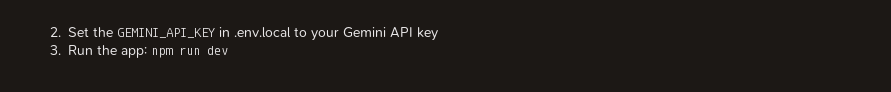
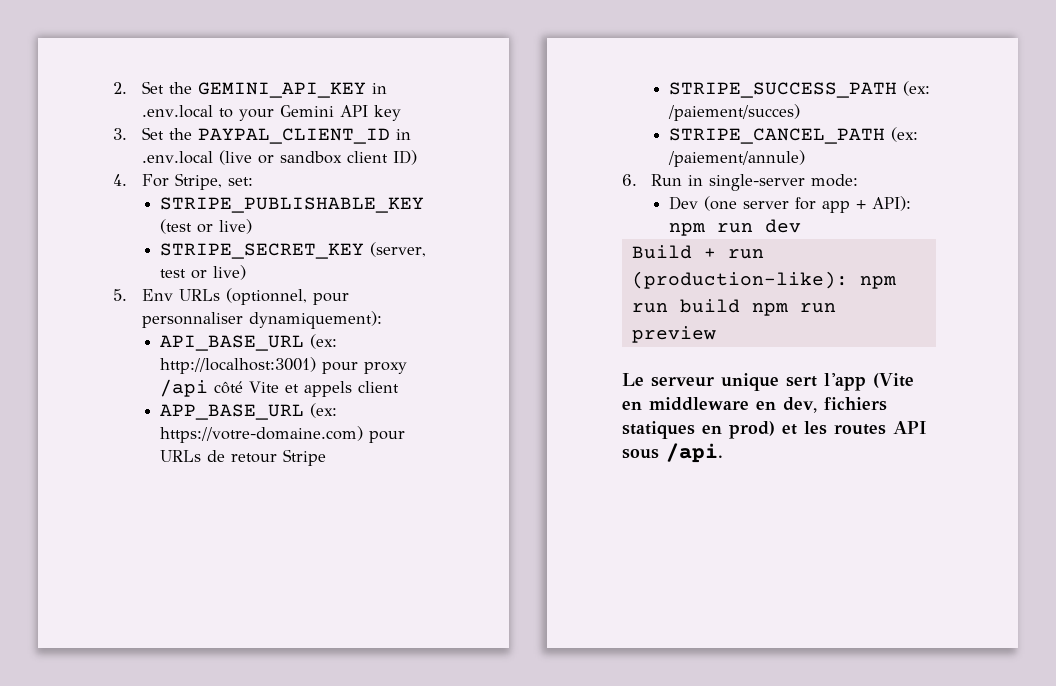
- 3. Run the app: npm run dev
+ 3. Set the PAYPAL_CLIENT_ID in .env.local (live or sandbox client ID)
+ 4. For Stripe, set:
+ STRIPE_PUBLISHABLE_KEY (test or live)
+ STRIPE_SECRET_KEY (server, test or live)
+ 5. Env URLs (optionnel, pour personnaliser dynamiquement):
+ API_BASE_URL (ex: http://localhost:3001) pour proxy /api côté Vite et appels client
+ APP_BASE_URL (ex: https://votre-domaine.com) pour URLs de retour Stripe
+ STRIPE_SUCCESS_PATH (ex: /paiement/succes)
+ STRIPE_CANCEL_PATH (ex: /paiement/annule)
+ 6. Run in single-server mode:
+ Dev (one server for app + API): npm run dev
+ Build + run (production-like): npm run build npm run preview
+ Le serveur unique sert l'app (Vite en middleware en dev, fichiers statiques en prod) et les routes API sous /api.

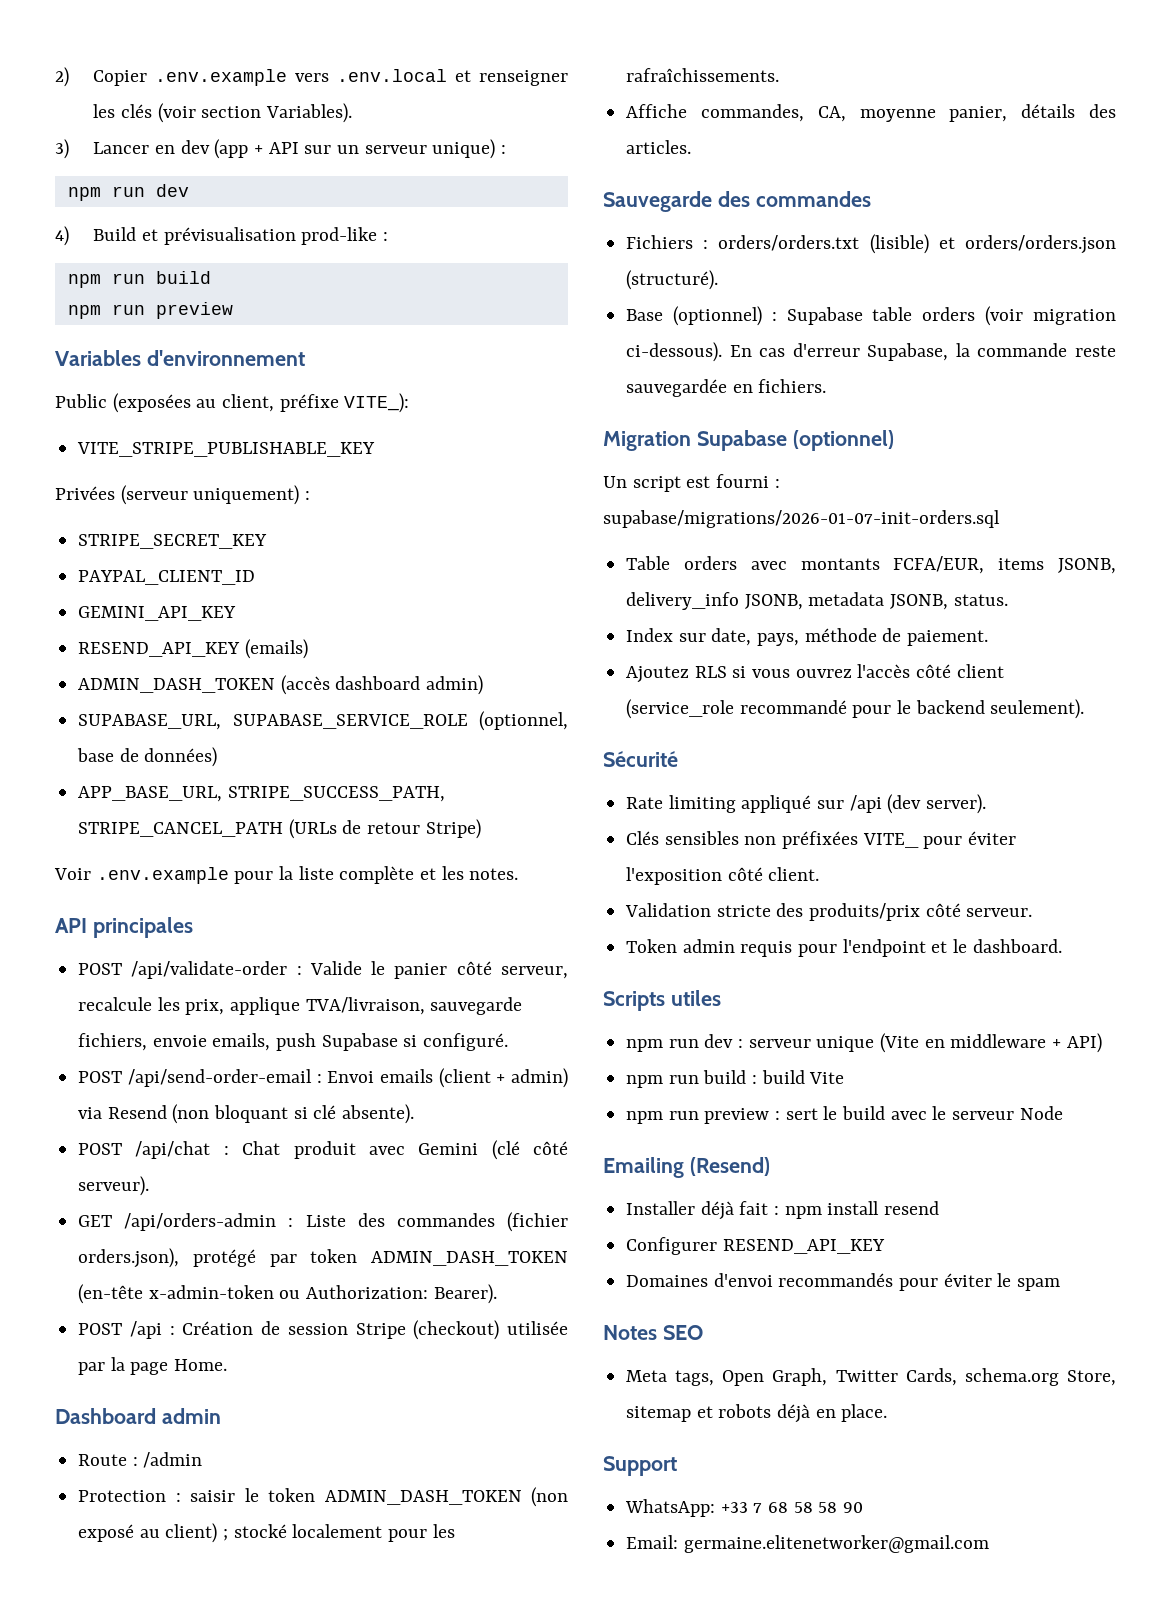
- 2. Set the GEMINI_API_KEY in .env.local to your Gemini API key
- 3. Set the PAYPAL_CLIENT_ID in .env.local (live or sandbox client ID)
- 4. For Stripe, set:
- STRIPE_PUBLISHABLE_KEY (test or live)
- STRIPE_SECRET_KEY (server, test or live)
- 5. Env URLs (optionnel, pour personnaliser dynamiquement):
- API_BASE_URL (ex: http://localhost:3001) pour proxy /api côté Vite et appels client
- APP_BASE_URL (ex: https://votre-domaine.com) pour URLs de retour Stripe
- STRIPE_SUCCESS_PATH (ex: /paiement/succes)
- STRIPE_CANCEL_PATH (ex: /paiement/annule)
- 6. Run in single-server mode:
- Dev (one server for app + API): npm run dev
- Build + run (production-like): npm run build npm run preview
+ 2) Copier .env.example vers .env.local et renseigner les clés (voir section Variables).
+ 3) Lancer en dev (app + API sur un serveur unique) :
+ npm run dev
+ 4) Build et prévisualisation prod-like :
+ npm run build
+ npm run preview
- Le serveur unique sert l'app (Vite en middleware en dev, fichiers statiques en prod) et les routes API sous /api.
+ Variables d'environnement
+ Public (exposées au client, préfixe VITE_):
+ VITE_STRIPE_PUBLISHABLE_KEY
+ Privées (serveur uniquement) :
+ STRIPE_SECRET_KEY
+ PAYPAL_CLIENT_ID
+ GEMINI_API_KEY
+ RESEND_API_KEY (emails)
+ ADMIN_DASH_TOKEN (accès dashboard admin)
+ SUPABASE_URL, SUPABASE_SERVICE_ROLE (optionnel, base de données)
+ APP_BASE_URL, STRIPE_SUCCESS_PATH, STRIPE_CANCEL_PATH (URLs de retour Stripe)
+ Voir .env.example pour la liste complète et les notes.
+ API principales
+ POST /api/validate-order : Valide le panier côté serveur, recalcule les prix, applique TVA/livraison, sauvegarde fichiers, envoie emails, push Supabase si configuré.
+ POST /api/send-order-email : Envoi emails (client + admin) via Resend (non bloquant si clé absente).
+ POST /api/chat : Chat produit avec Gemini (clé côté serveur).
+ GET /api/orders-admin : Liste des commandes (fichier orders.json), protégé par token ADMIN_DASH_TOKEN (en-tête x-admin-token ou Authorization: Bearer).
+ POST /api : Création de session Stripe (checkout) utilisée par la page Home.
+ Dashboard admin
+ Route : /admin
+ Protection : saisir le token ADMIN_DASH_TOKEN (non exposé au client) ; stocké localement pour les rafraîchissements.
+ Affiche commandes, CA, moyenne panier, détails des articles.
+ Sauvegarde des commandes
+ Fichiers : orders/orders.txt (lisible) et orders/orders.json (structuré).
+ Base (optionnel) : Supabase table orders (voir migration ci-dessous). En cas d'erreur Supabase, la commande reste sauvegardée en fichiers.
+ Migration Supabase (optionnel)
+ Un script est fourni : supabase/migrations/2026-01-07-init-orders.sql
+ Table orders avec montants FCFA/EUR, items JSONB, delivery_info JSONB, metadata JSONB, status.
+ Index sur date, pays, méthode de paiement.
+ Ajoutez RLS si vous ouvrez l'accès côté client (service_role recommandé pour le backend seulement).
+ Sécurité
+ Rate limiting appliqué sur /api (dev server).
+ Clés sensibles non préfixées VITE_ pour éviter l'exposition côté client.
+ Validation stricte des produits/prix côté serveur.
+ Token admin requis pour l'endpoint et le dashboard.
+ Scripts utiles
+ npm run dev : serveur unique (Vite en middleware + API)
+ npm run build : build Vite
+ npm run preview : sert le build avec le serveur Node
+ Emailing (Resend)
+ Installer déjà fait : npm install resend
+ Configurer RESEND_API_KEY
+ Domaines d'envoi recommandés pour éviter le spam
+ Notes SEO
+ Meta tags, Open Graph, Twitter Cards, schema.org Store, sitemap et robots déjà en place.
+ Support
+ WhatsApp: +33 7 68 58 58 90
+ Email: germaine.elitenetworker@gmail.com

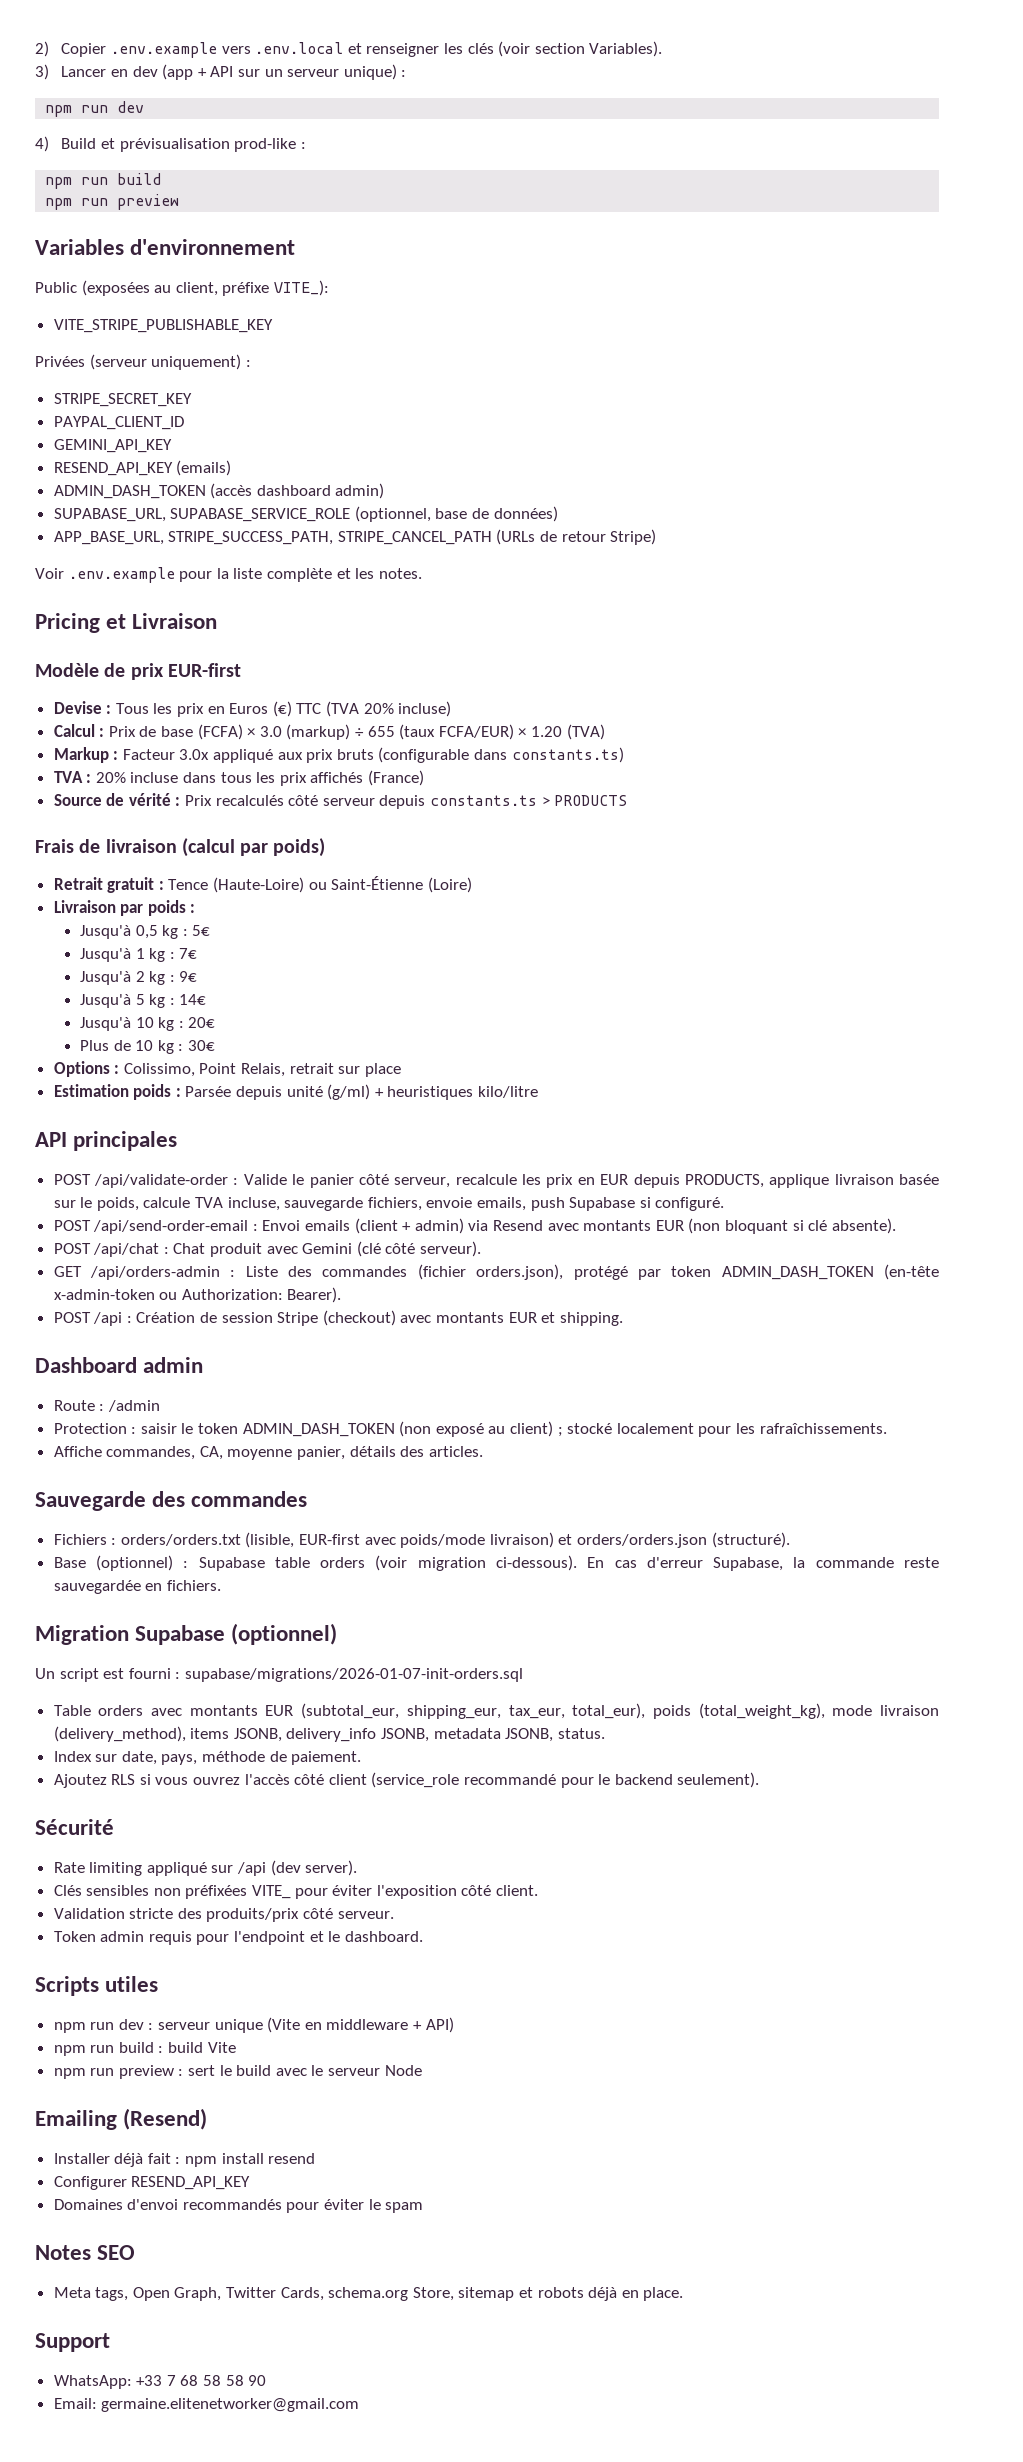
+ Pricing et Livraison
+ Modèle de prix EUR-first
+ Devise : Tous les prix en Euros (€) TTC (TVA 20% incluse)
+ Calcul : Prix de base (FCFA) × 3.0 (markup) ÷ 655 (taux FCFA/EUR) × 1.20 (TVA)
+ Markup : Facteur 3.0x appliqué aux prix bruts (configurable dans constants.ts)
+ TVA : 20% incluse dans tous les prix affichés (France)
+ Source de vérité : Prix recalculés côté serveur depuis constants.ts > PRODUCTS
+ Frais de livraison (calcul par poids)
+ Retrait gratuit : Tence (Haute-Loire) ou Saint-Étienne (Loire)
+ Livraison par poids :
+ Jusqu'à 0,5 kg : 5€
+ Jusqu'à 1 kg : 7€
+ Jusqu'à 2 kg : 9€
+ Jusqu'à 5 kg : 14€
+ Jusqu'à 10 kg : 20€
+ Plus de 10 kg : 30€
+ Options : Colissimo, Point Relais, retrait sur place
+ Estimation poids : Parsée depuis unité (g/ml) + heuristiques kilo/litre
- POST /api/validate-order : Valide le panier côté serveur, recalcule les prix, applique TVA/livraison, sauvegarde fichiers, envoie emails, push Supabase si configuré.
+ POST /api/validate-order : Valide le panier côté serveur, recalcule les prix en EUR depuis PRODUCTS, applique livraison basée sur le poids, calcule TVA incluse, sauvegarde fichiers, envoie emails, push Supabase si configuré.
- POST /api/send-order-email : Envoi emails (client + admin) via Resend (non bloquant si clé absente).
+ POST /api/send-order-email : Envoi emails (client + admin) via Resend avec montants EUR (non bloquant si clé absente).
- POST /api : Création de session Stripe (checkout) utilisée par la page Home.
+ POST /api : Création de session Stripe (checkout) avec montants EUR et shipping.
- Fichiers : orders/orders.txt (lisible) et orders/orders.json (structuré).
+ Fichiers : orders/orders.txt (lisible, EUR-first avec poids/mode livraison) et orders/orders.json (structuré).
- Table orders avec montants FCFA/EUR, items JSONB, delivery_info JSONB, metadata JSONB, status.
+ Table orders avec montants EUR (subtotal_eur, shipping_eur, tax_eur, total_eur), poids (total_weight_kg), mode livraison (delivery_method), items JSONB, delivery_info JSONB, metadata JSONB, status.

